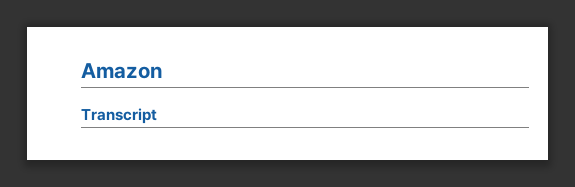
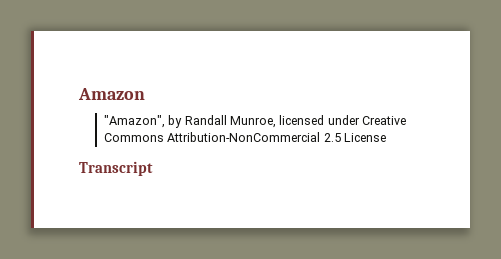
+ "Amazon", by Randall Munroe, licensed under Creative Commons Attribution-NonCommercial 2.5 License

